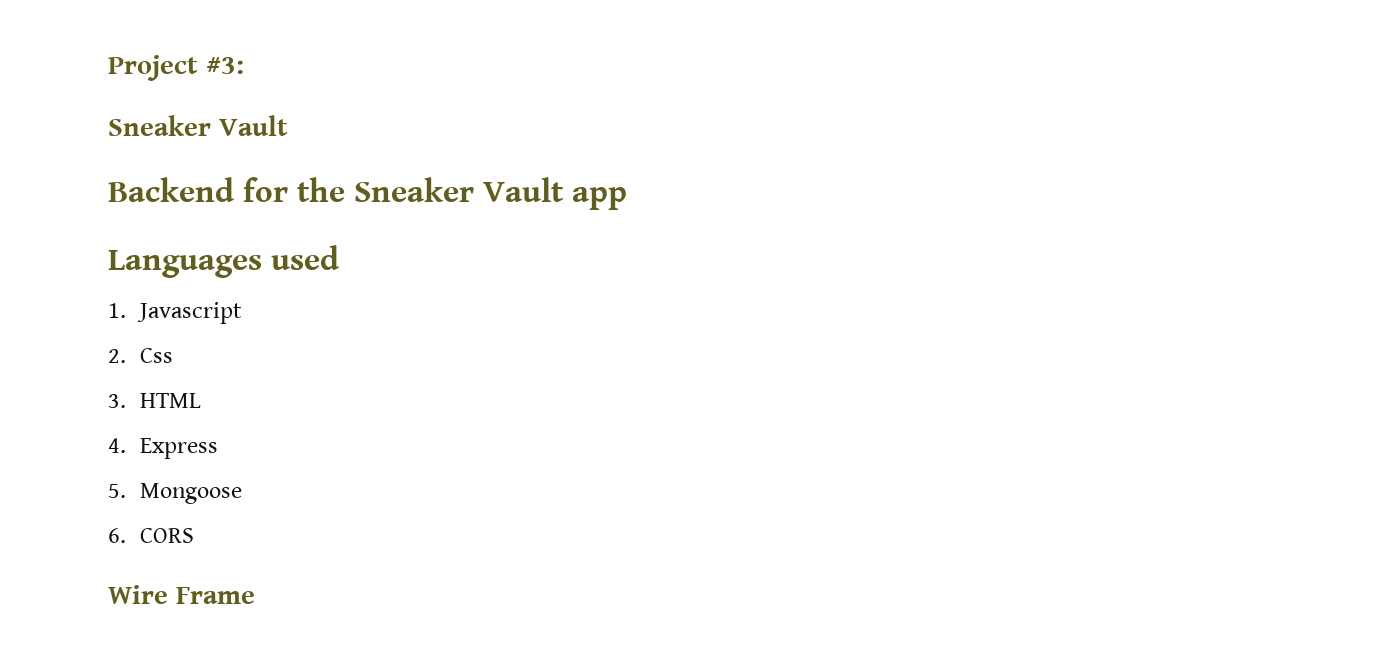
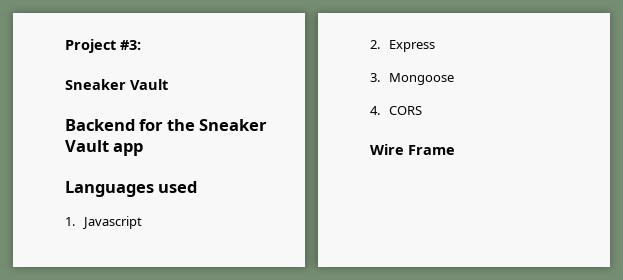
- 2. Css
- 3. HTML
- 4. Express
+ 2. Express
- 5. Mongoose
+ 3. Mongoose
- 6. CORS
+ 4. CORS

